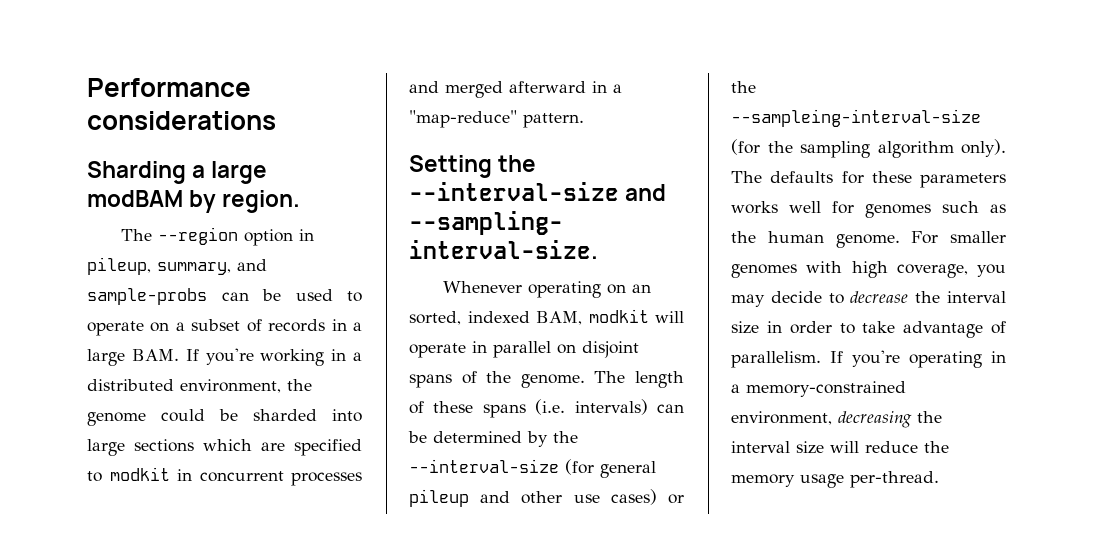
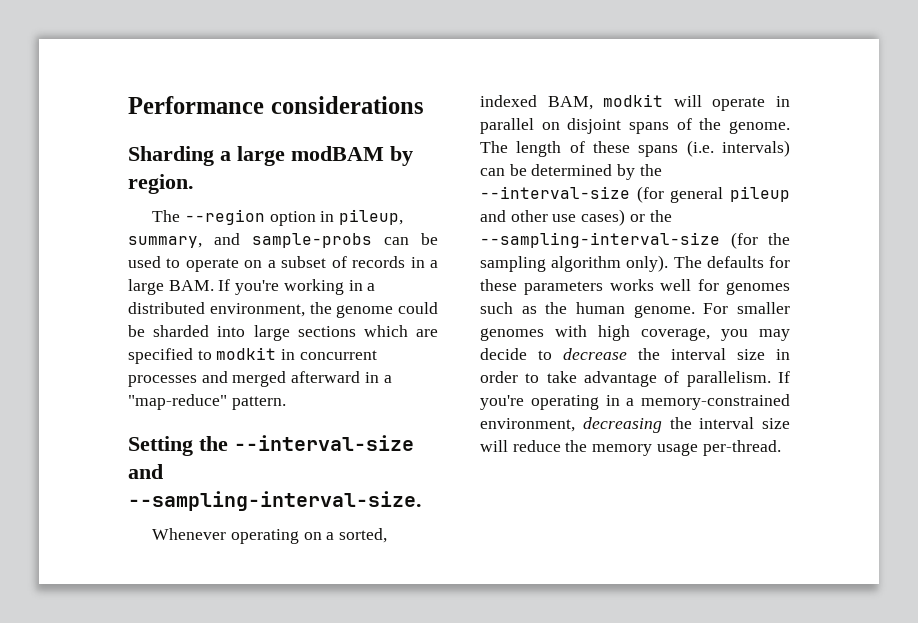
- Whenever operating on an sorted, indexed BAM, modkit will operate in parallel on disjoint spans of the genome.
+ Whenever operating on a sorted, indexed BAM, modkit will operate in parallel on disjoint spans of the genome.
- The length of these spans (i.e. intervals) can be determined by the --interval-size (for general pileup and other use cases) or the --sampleing-interval-size (for the sampling algorithm only).
+ The length of these spans (i.e. intervals) can be determined by the --interval-size (for general pileup and other use cases) or the --sampling-interval-size (for the sampling algorithm only).

